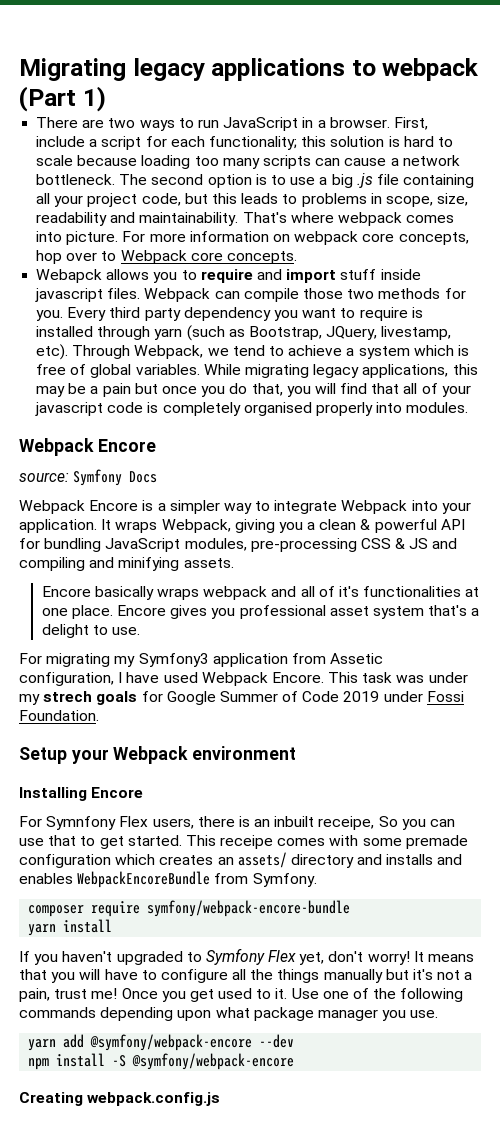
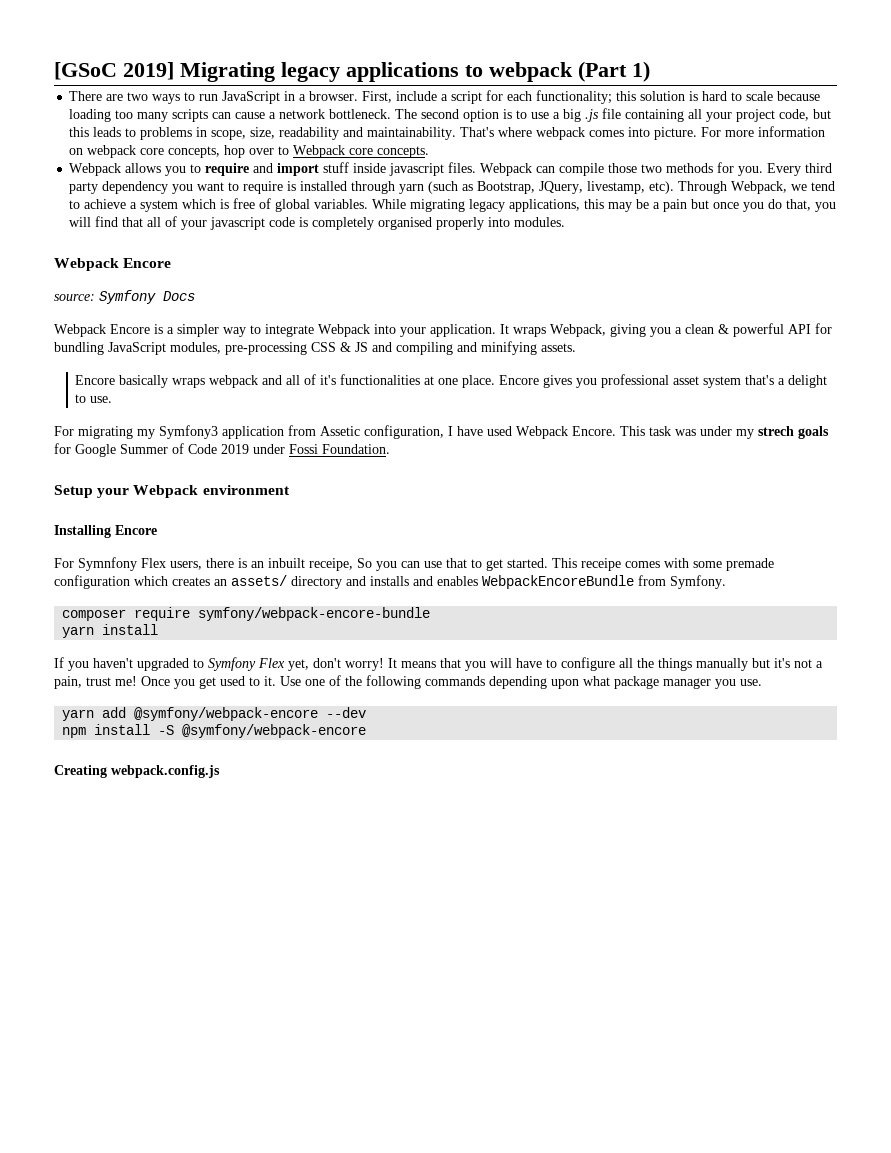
- Migrating legacy applications to webpack (Part 1)
+ [GSoC 2019] Migrating legacy applications to webpack (Part 1)
- Webapck allows you to require and import stuff inside javascript files.
+ Webpack allows you to require and import stuff inside javascript files.

